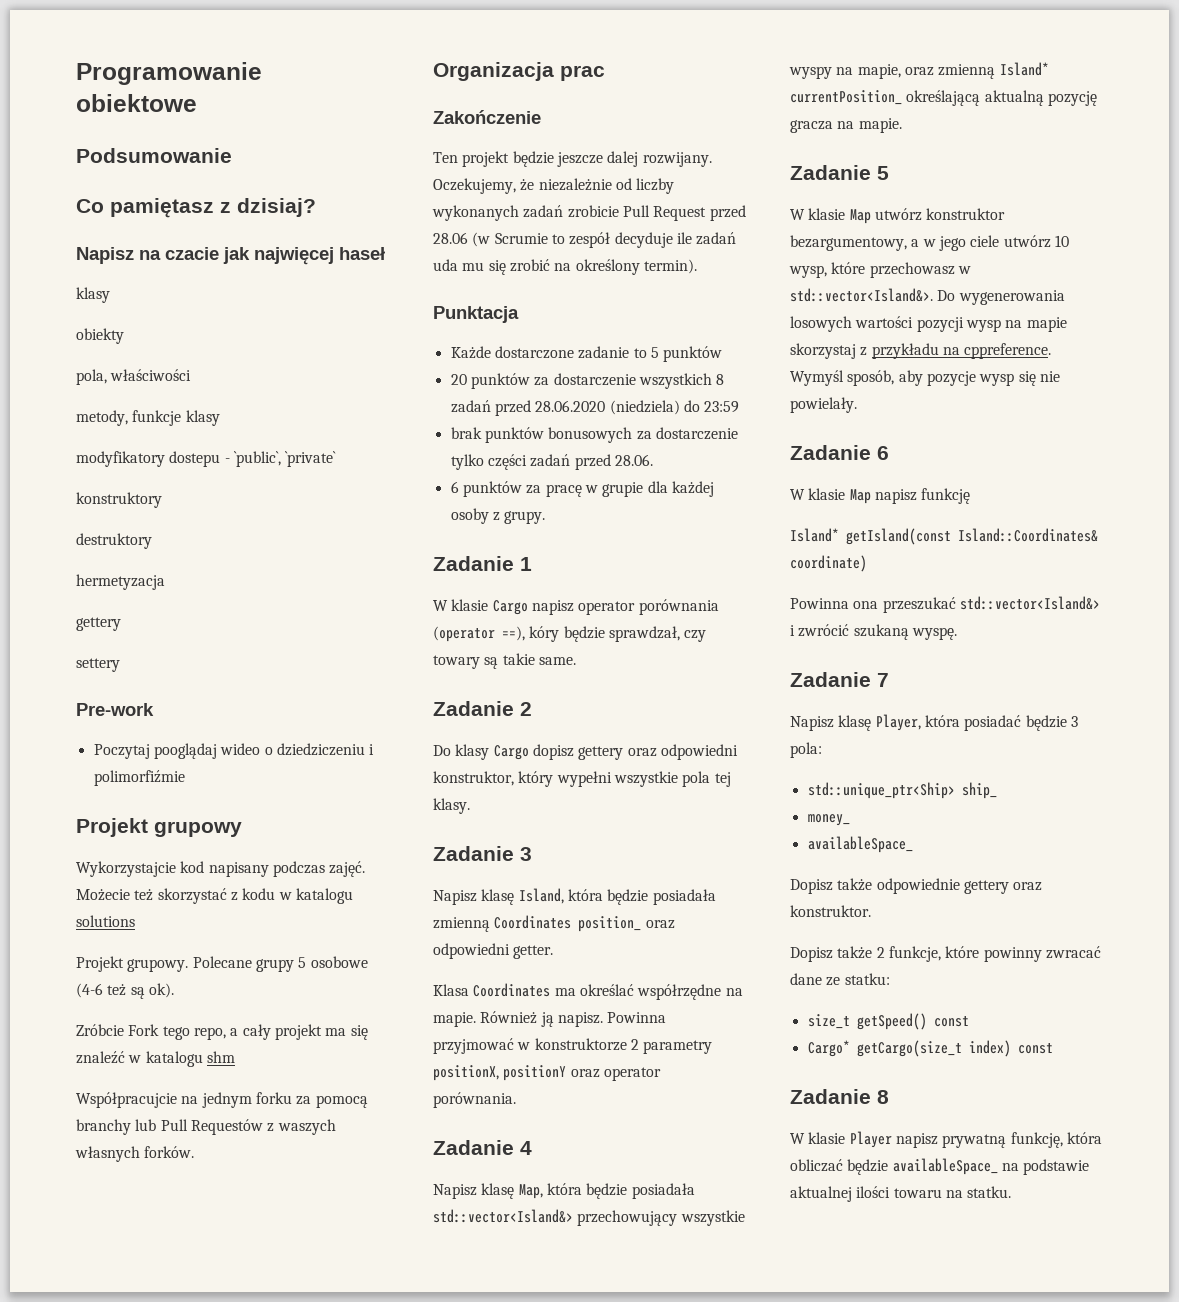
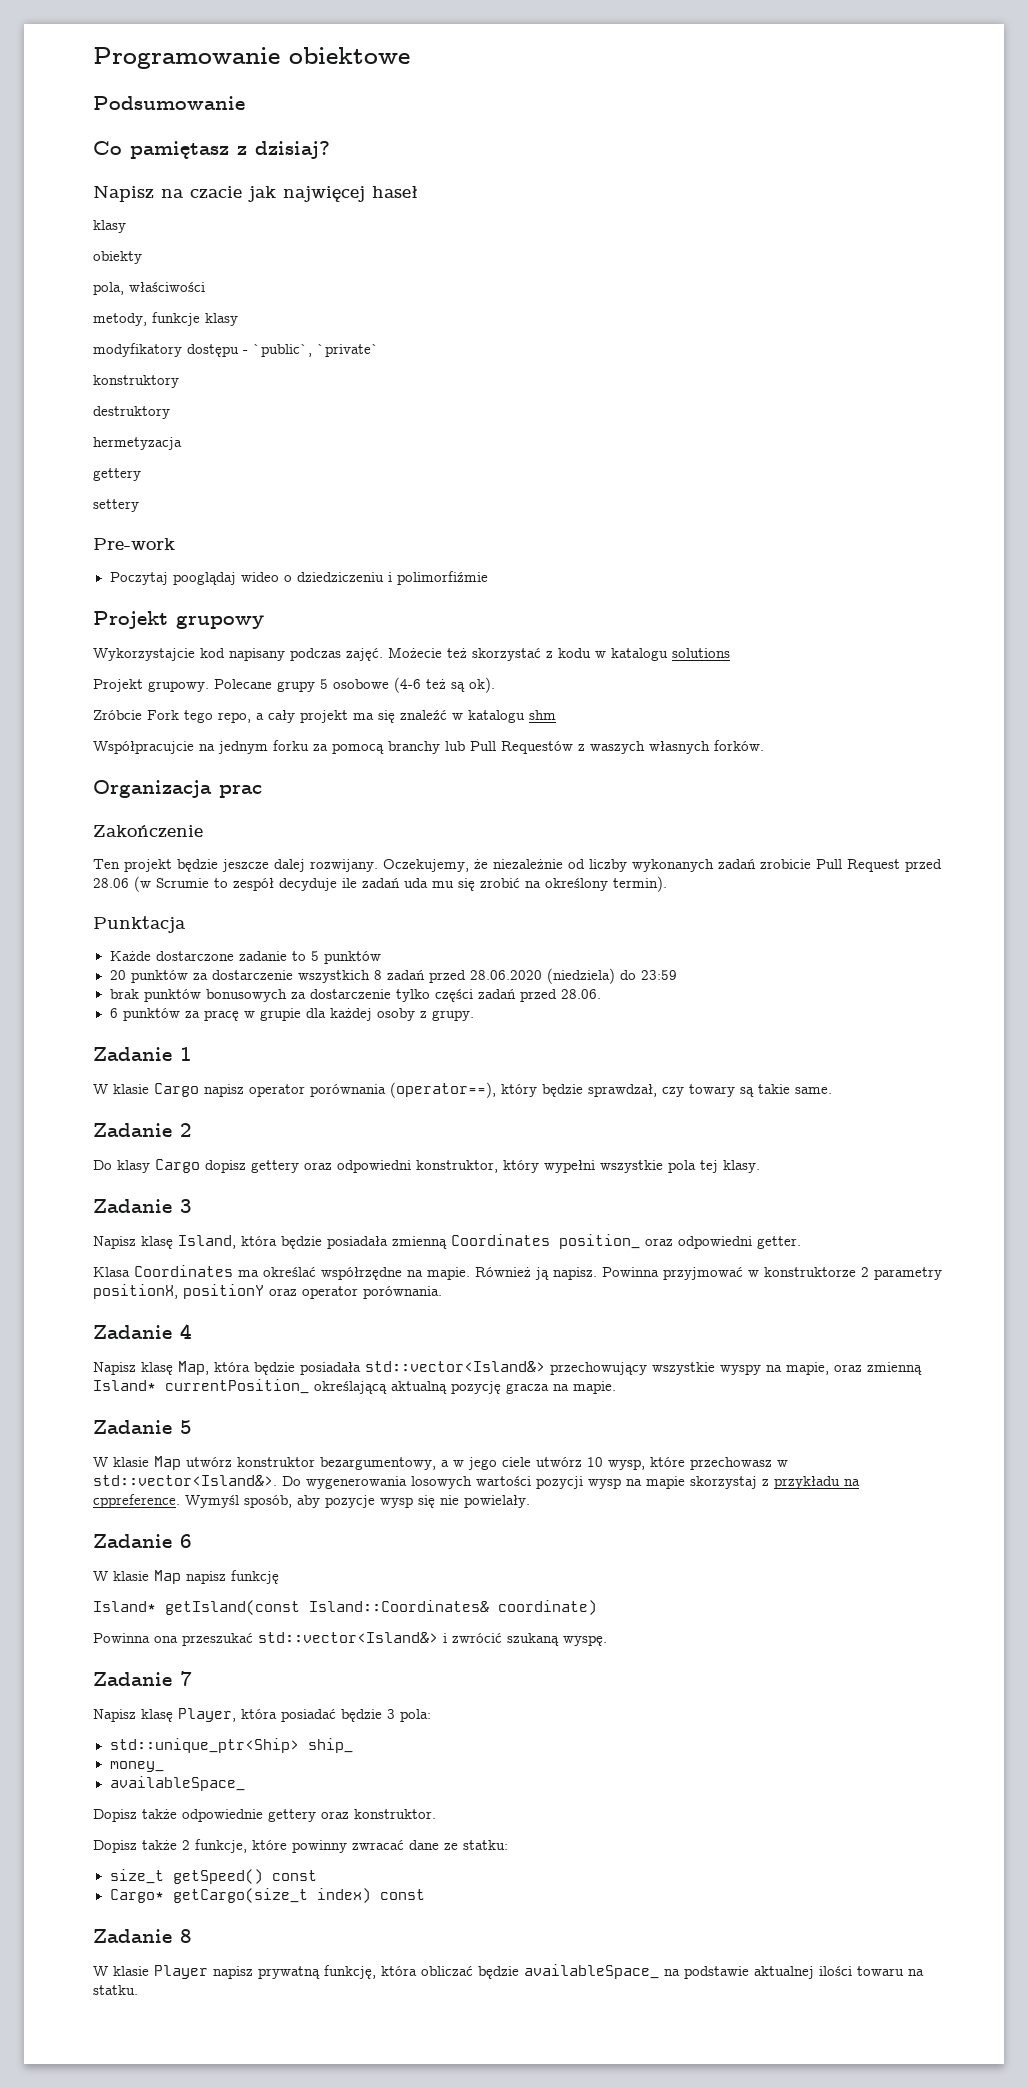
- modyfikatory dostepu - `public`, `private`
+ modyfikatory dostępu - `public`, `private`
- W klasie Cargo napisz operator porównania (operator ==), kóry będzie sprawdzał, czy towary są takie same.
+ W klasie Cargo napisz operator porównania (operator==), który będzie sprawdzał, czy towary są takie same.

